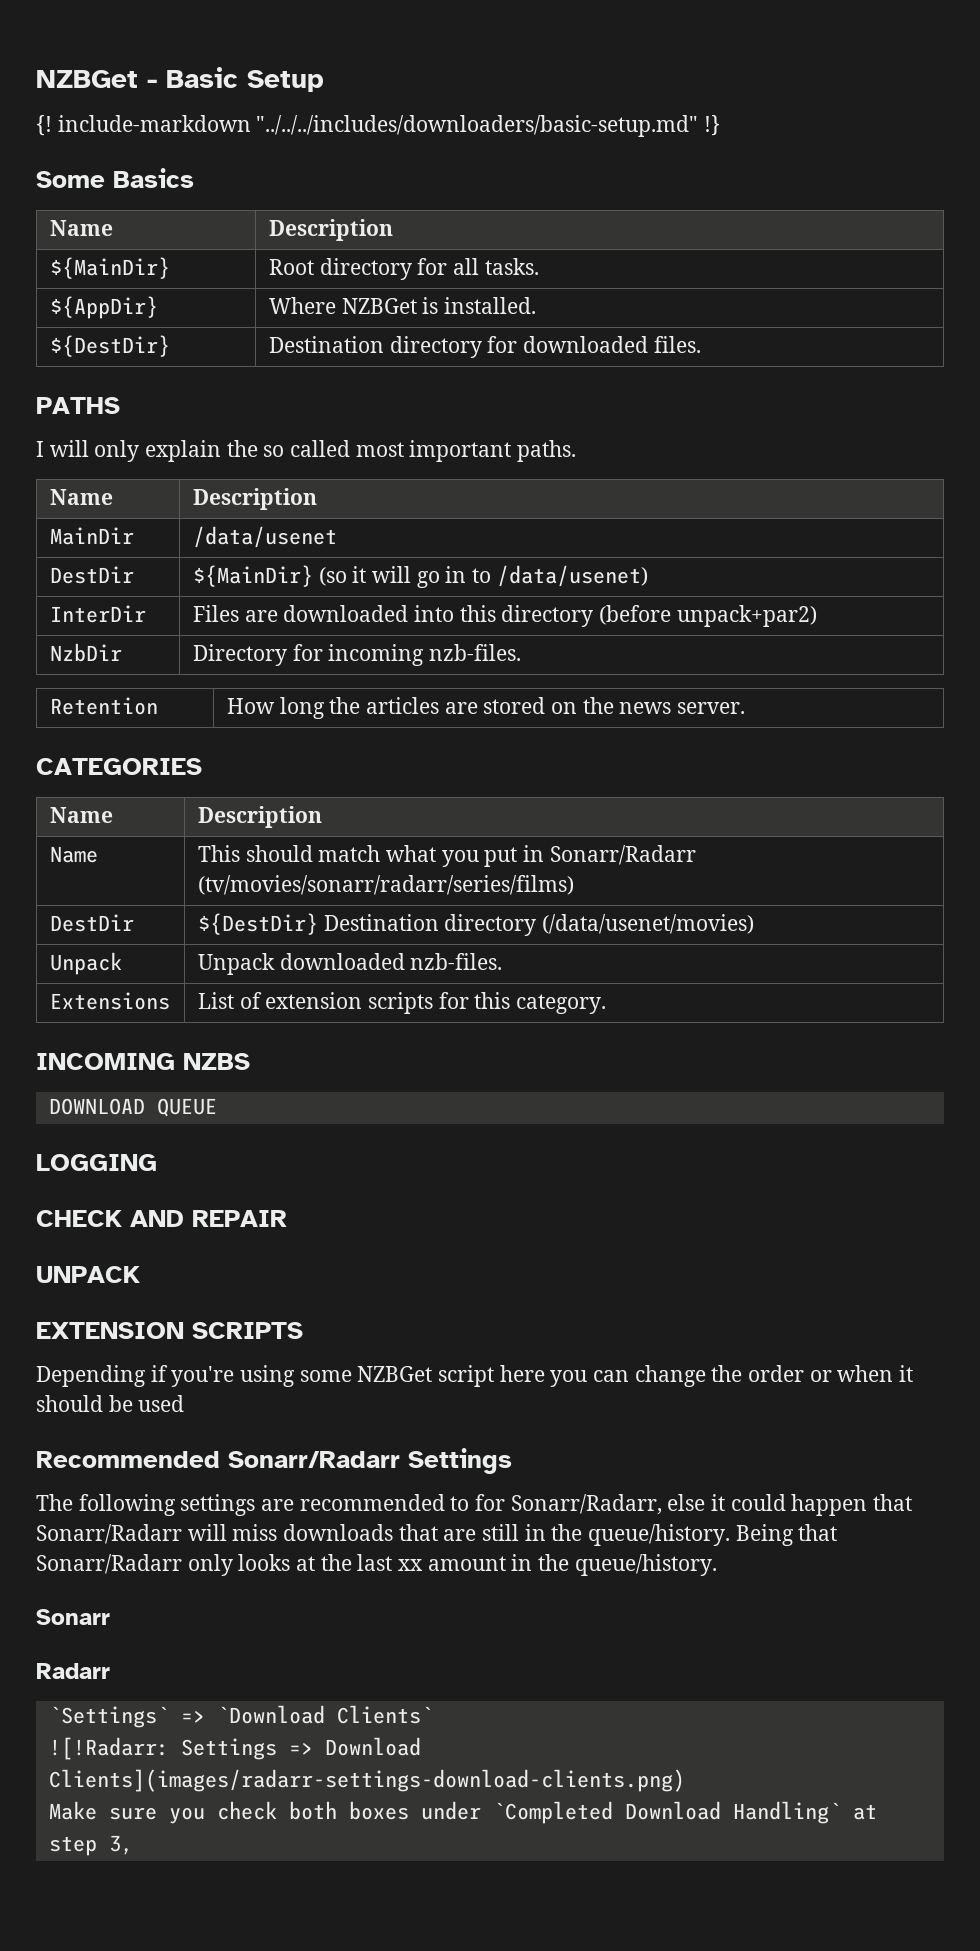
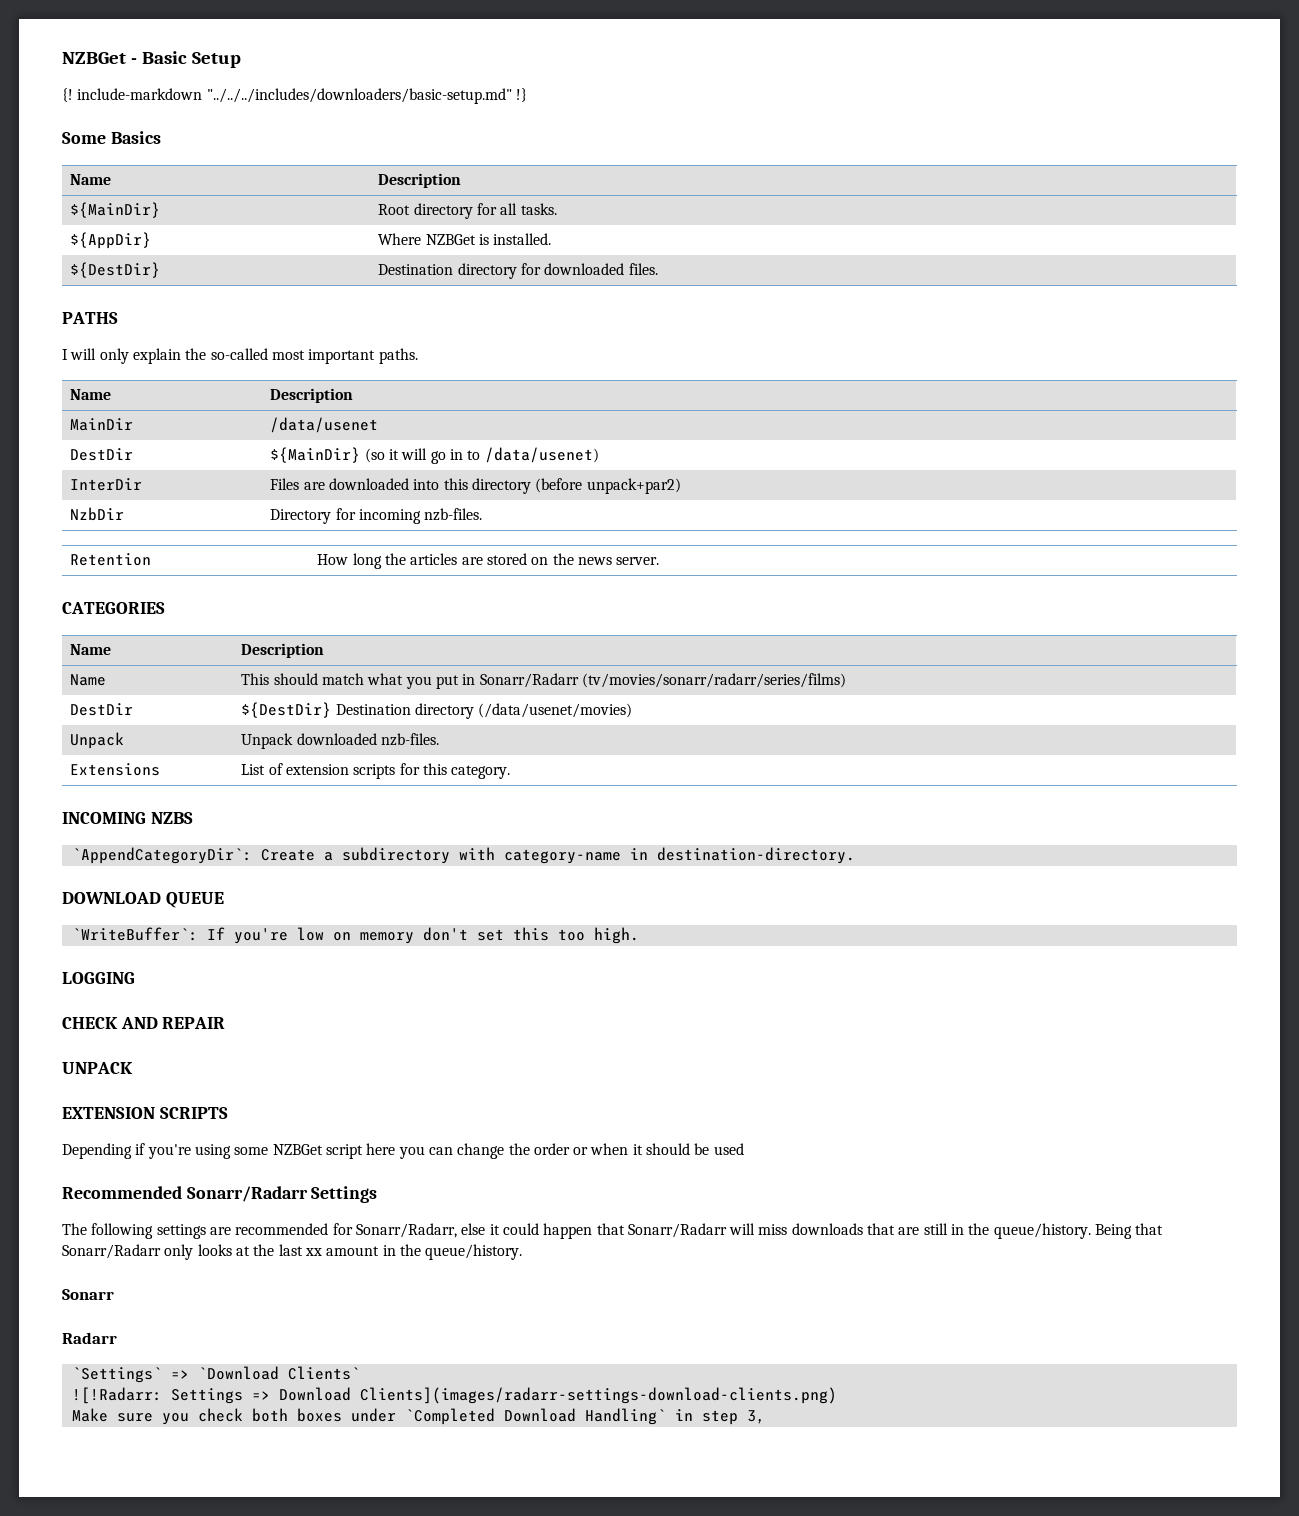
- I will only explain the so called most important paths.
+ I will only explain the so-called most important paths.
+ `AppendCategoryDir`: Create a subdirectory with category-name in destination-directory.
  DOWNLOAD QUEUE
+ `WriteBuffer`: If you're low on memory don't set this too high.
- The following settings are recommended to for Sonarr/Radarr, else it could happen that Sonarr/Radarr will miss downloads that are still in the queue/history.
+ The following settings are recommended for Sonarr/Radarr, else it could happen that Sonarr/Radarr will miss downloads that are still in the queue/history.
- Make sure you check both boxes under `Completed Download Handling` at step 3,
+ Make sure you check both boxes under `Completed Download Handling` in step 3,

